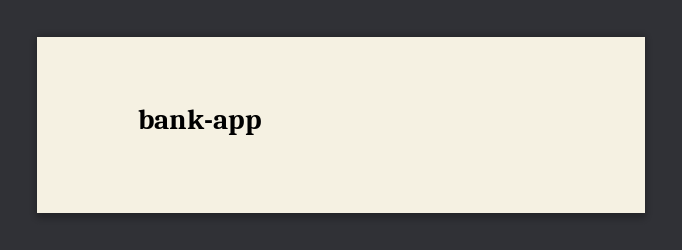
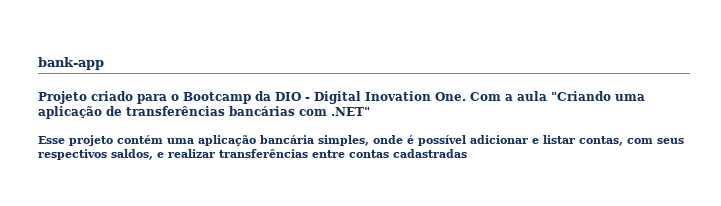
+ Projeto criado para o Bootcamp da DIO - Digital Inovation One. Com a aula "Criando uma aplicação de transferências bancárias com .NET"
+ Esse projeto contém uma aplicação bancária simples, onde é possível adicionar e listar contas, com seus respectivos saldos, e realizar transferências entre contas cadastradas

